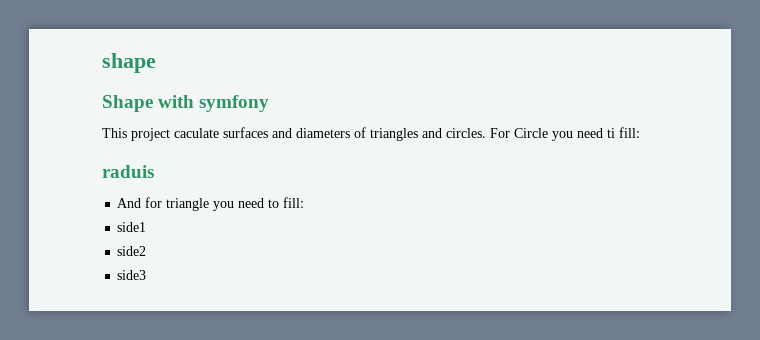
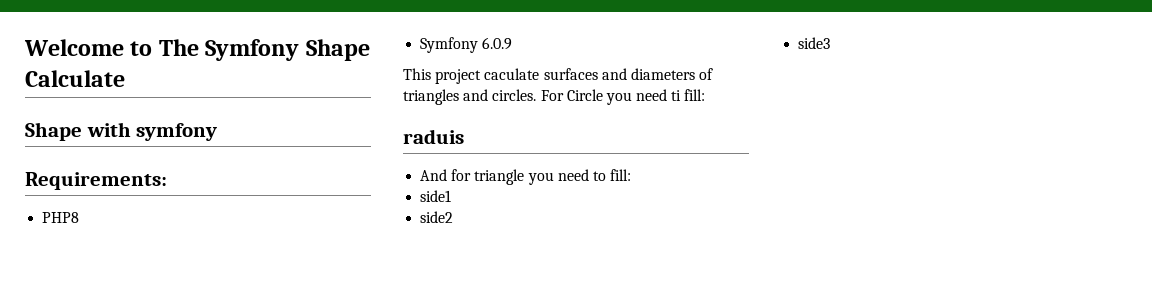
- shape
+ Welcome to The Symfony Shape Calculate
+ Requirements:
+ PHP8
+ Symfony 6.0.9

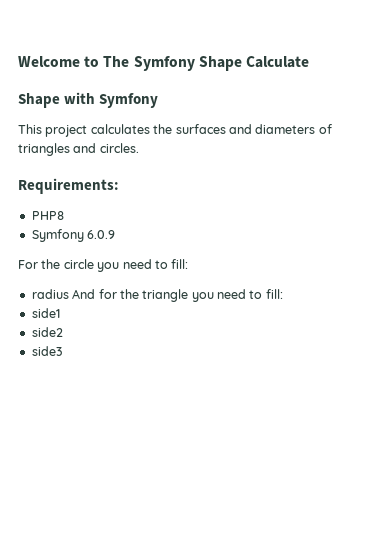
- Shape with symfony
+ Shape with Symfony
+ This project calculates the surfaces and diameters of triangles and circles.
  Requirements:
  PHP8
  Symfony 6.0.9
- This project caculate surfaces and diameters of triangles and circles. For Circle you need ti fill:
- raduis
- And for triangle you need to fill:
+ For the circle you need to fill:
+ radius And for the triangle you need to fill:

